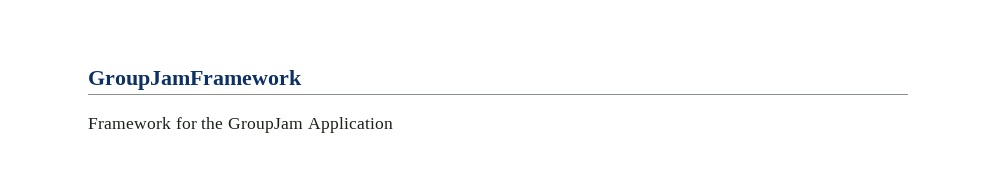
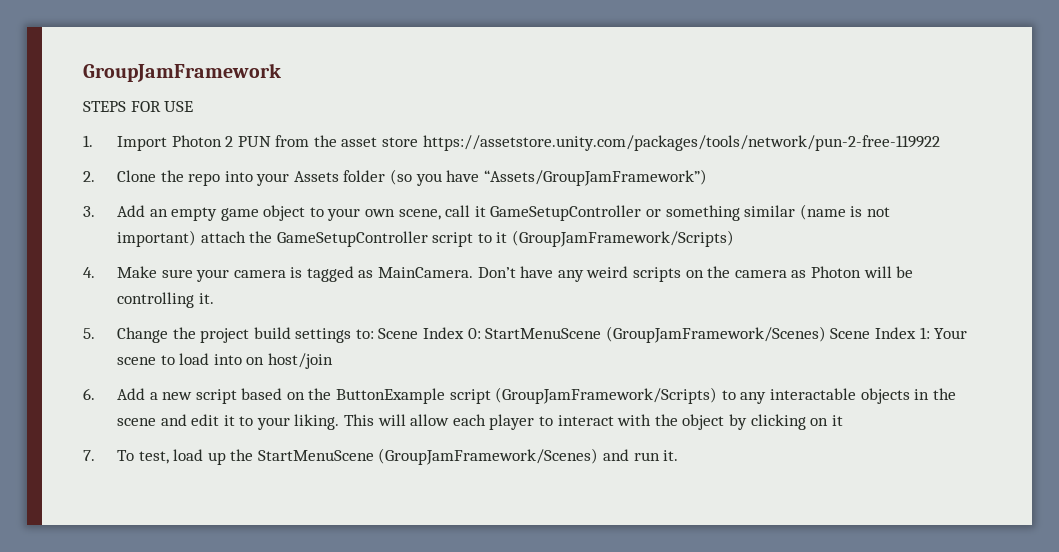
- Framework for the GroupJam Application
+ STEPS FOR USE
+ 1. Import Photon 2 PUN from the asset store https://assetstore.unity.com/packages/tools/network/pun-2-free-119922
+ 2. Clone the repo into your Assets folder (so you have “Assets/GroupJamFramework”)
+ 3. Add an empty game object to your own scene, call it GameSetupController or something similar (name is not important) attach the GameSetupController script to it (GroupJamFramework/Scripts)
+ 4. Make sure your camera is tagged as MainCamera. Don’t have any weird scripts on the camera as Photon will be controlling it.
+ 5. Change the project build settings to: Scene Index 0: StartMenuScene (GroupJamFramework/Scenes) Scene Index 1: Your scene to load into on host/join
+ 6. Add a new script based on the ButtonExample script (GroupJamFramework/Scripts) to any interactable objects in the scene and edit it to your liking. This will allow each player to interact with the object by clicking on it
+ 7. To test, load up the StartMenuScene (GroupJamFramework/Scenes) and run it.

